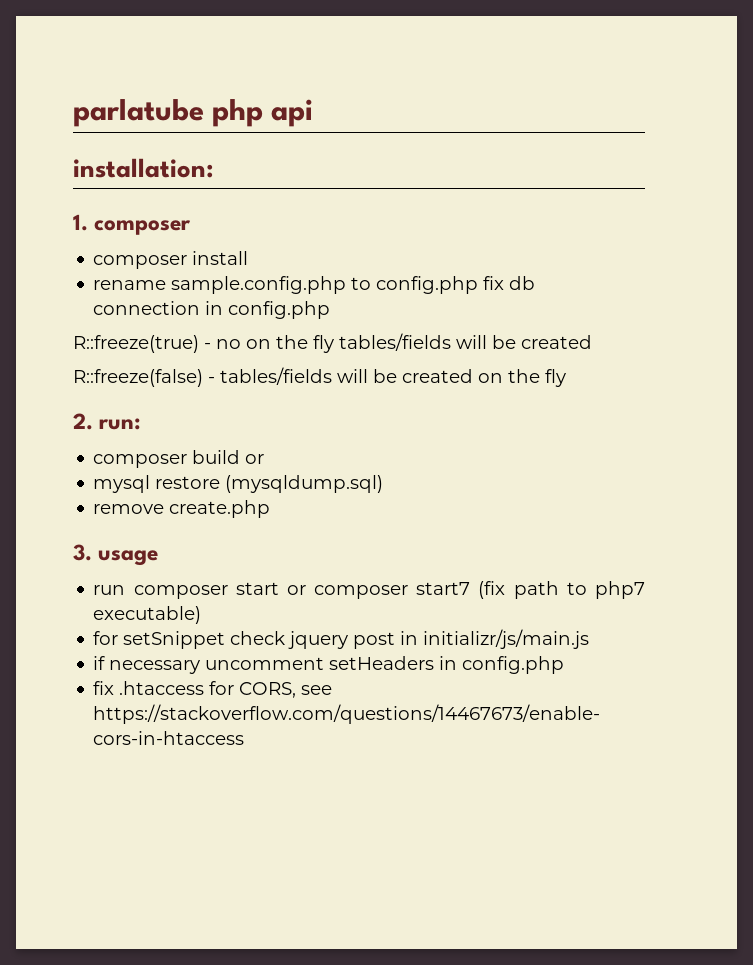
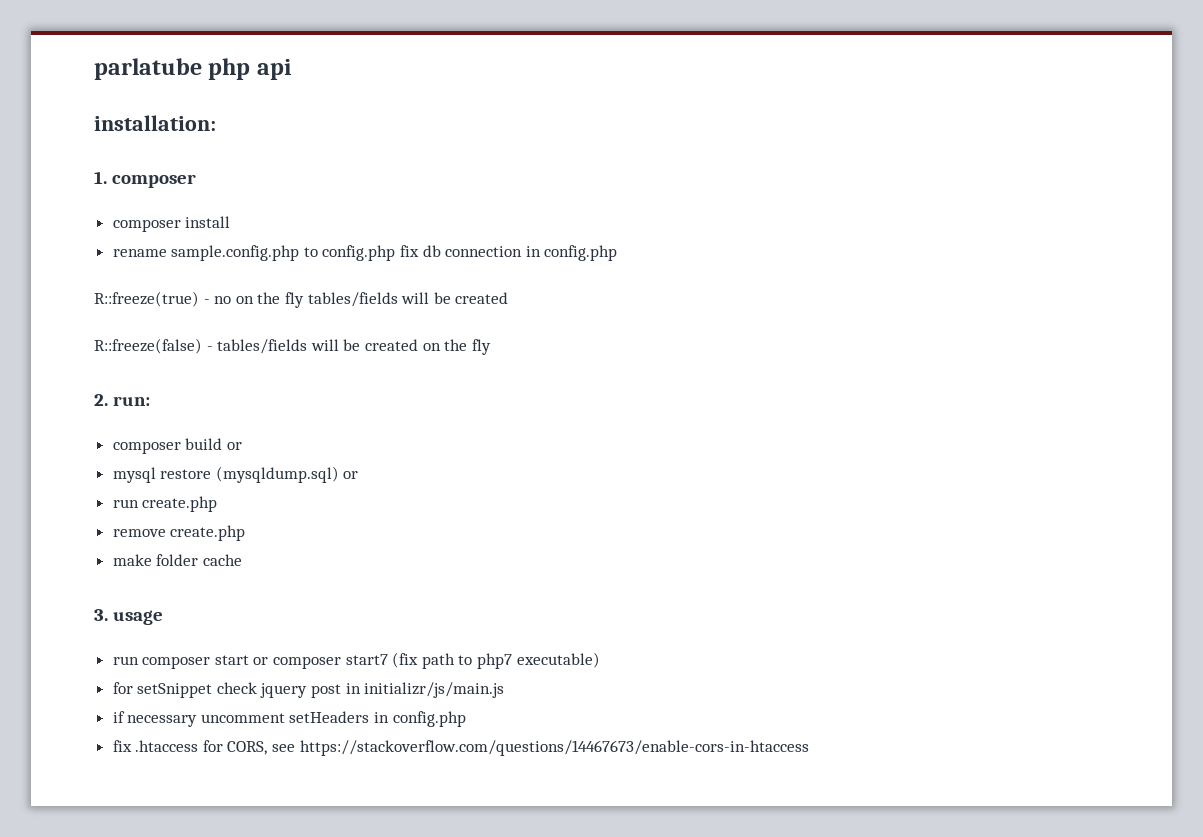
- mysql restore (mysqldump.sql)
+ mysql restore (mysqldump.sql) or
+ run create.php
+ make folder cache

